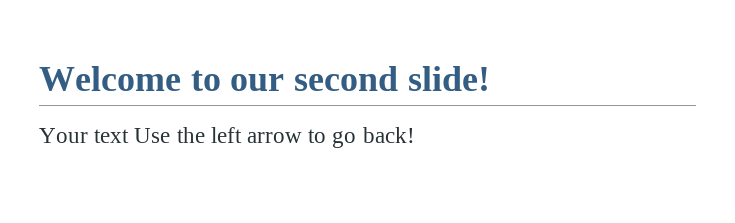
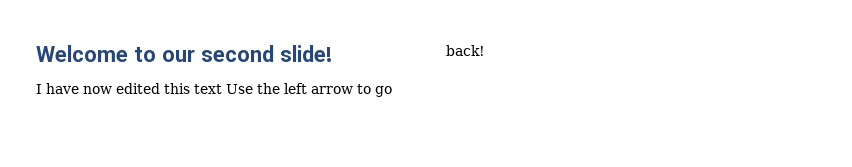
- Your text Use the left arrow to go back!
+ I have now edited this text Use the left arrow to go back!

